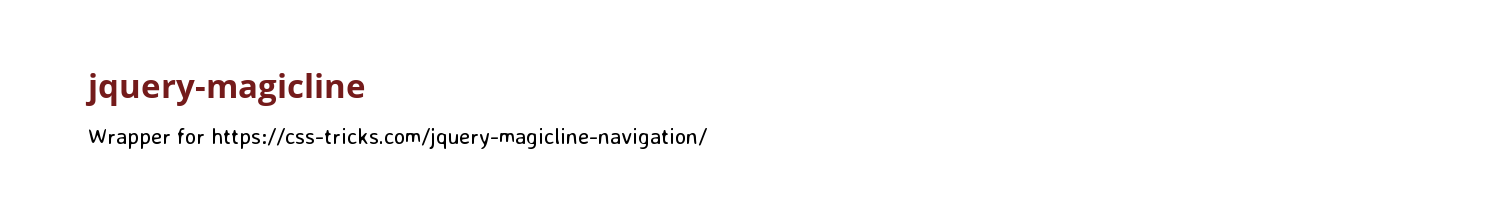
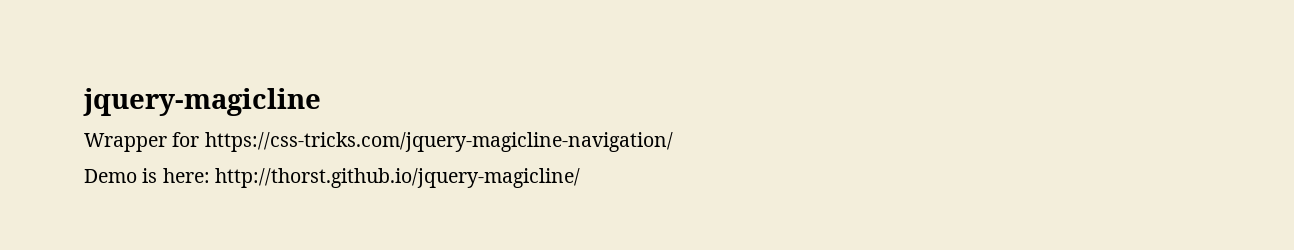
+ Demo is here: http://thorst.github.io/jquery-magicline/

